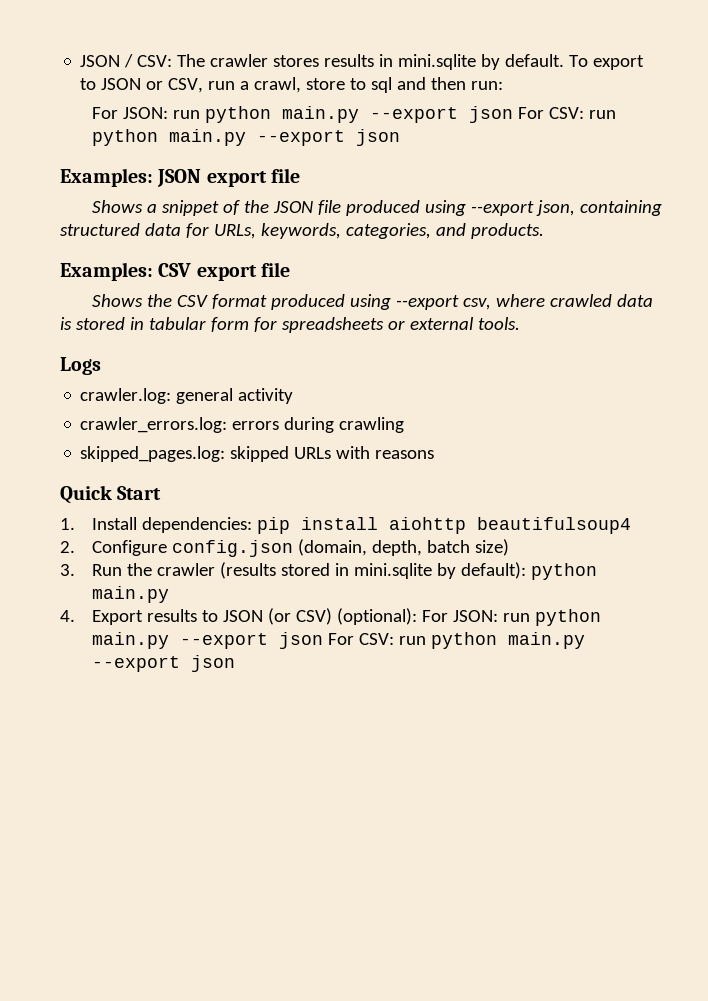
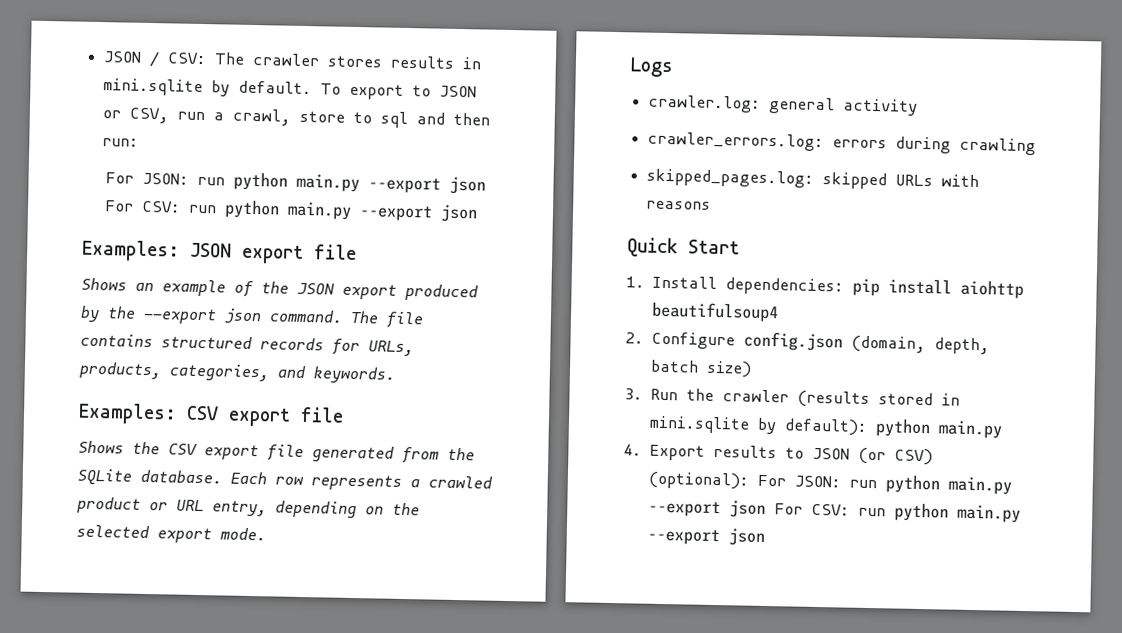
- Shows a snippet of the JSON file produced using --export json, containing structured data for URLs, keywords, categories, and products.
+ Shows an example of the JSON export produced by the --export json command. The file contains structured records for URLs, products, categories, and keywords.
- Shows the CSV format produced using --export csv, where crawled data is stored in tabular form for spreadsheets or external tools.
+ Shows the CSV export file generated from the SQLite database. Each row represents a crawled product or URL entry, depending on the selected export mode.

